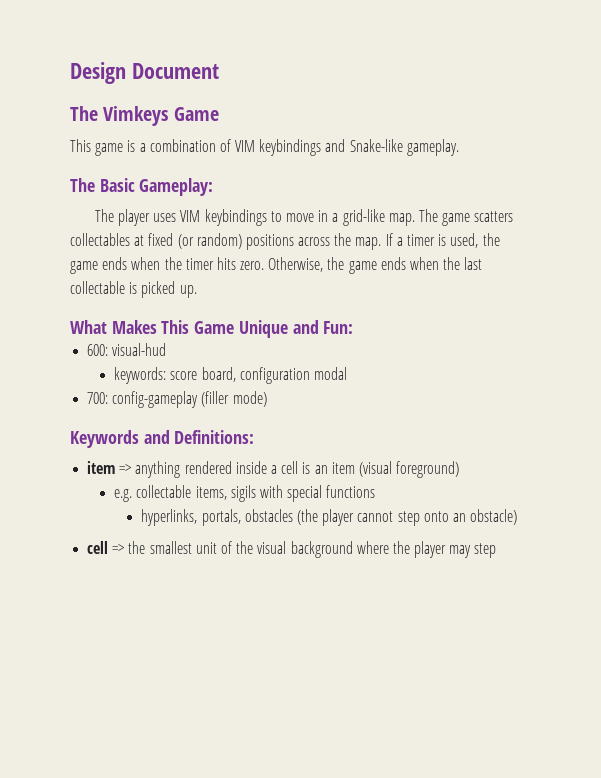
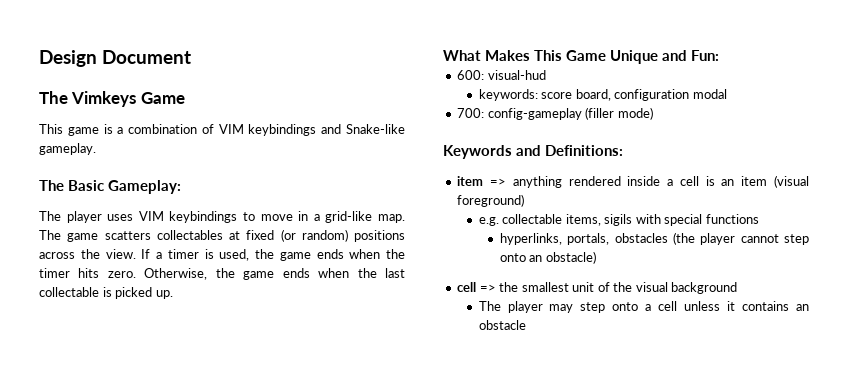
- The game scatters collectables at fixed (or random) positions across the map.
+ The game scatters collectables at fixed (or random) positions across the view.
- cell => the smallest unit of the visual background where the player may step
+ cell => the smallest unit of the visual background
+ The player may step onto a cell unless it contains an obstacle

